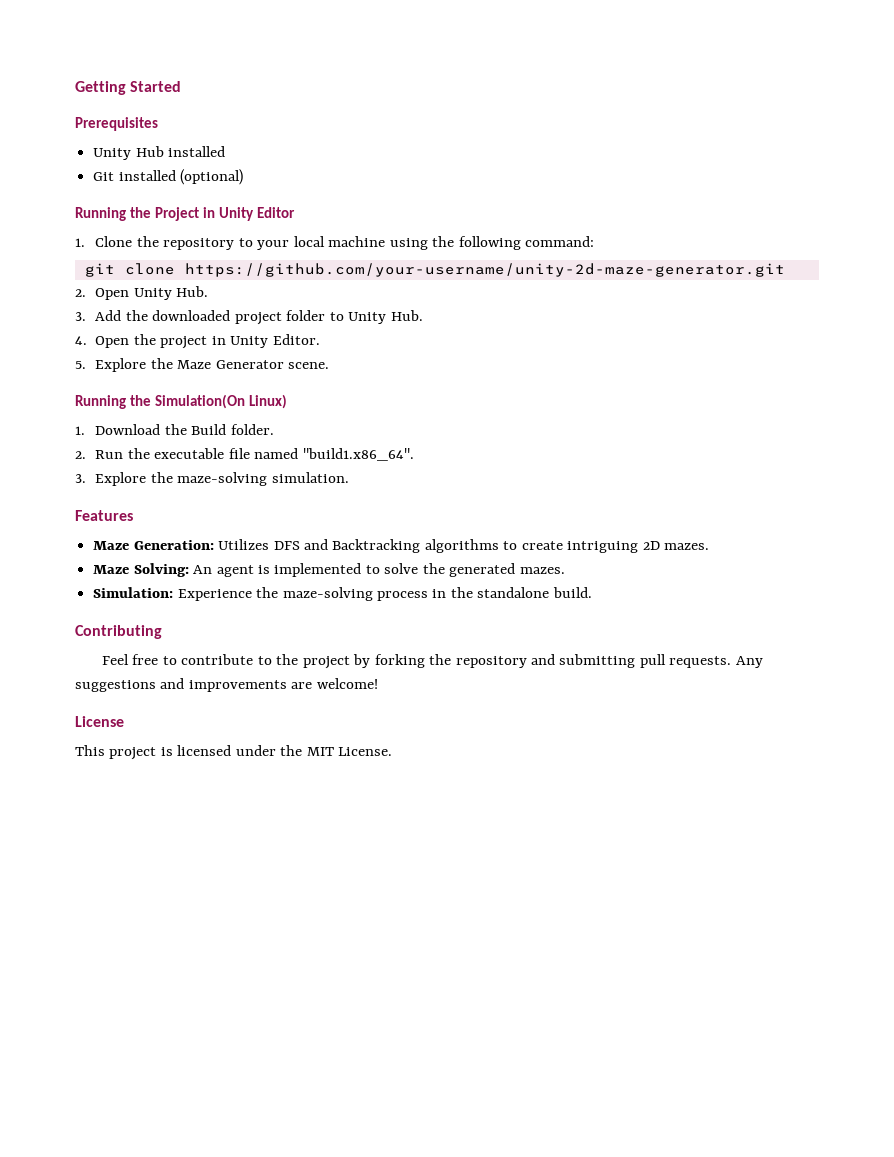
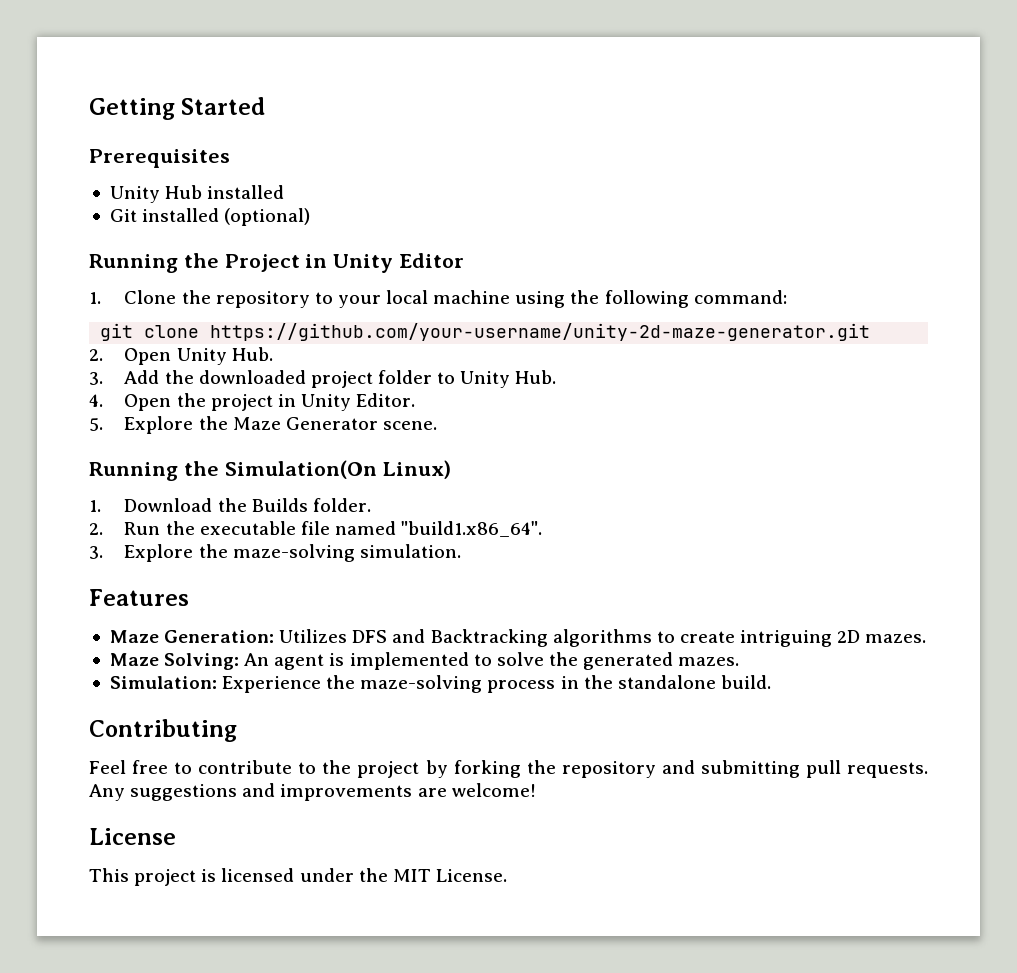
- 1. Download the Build folder.
+ 1. Download the Builds folder.

